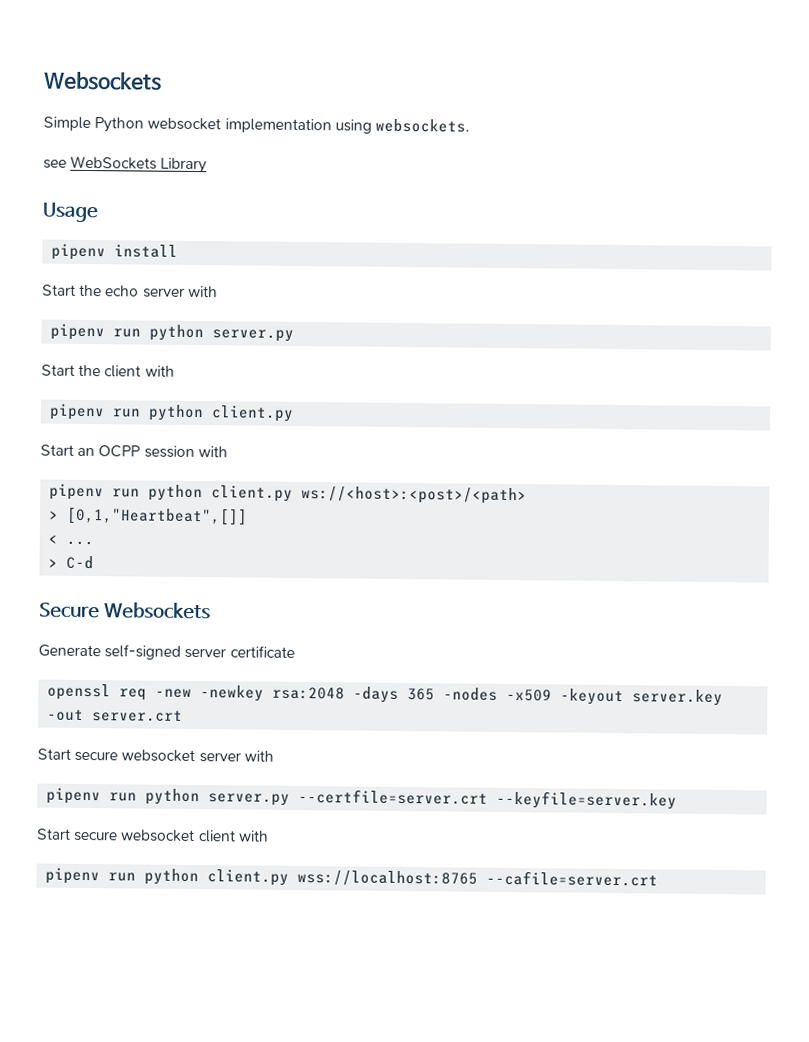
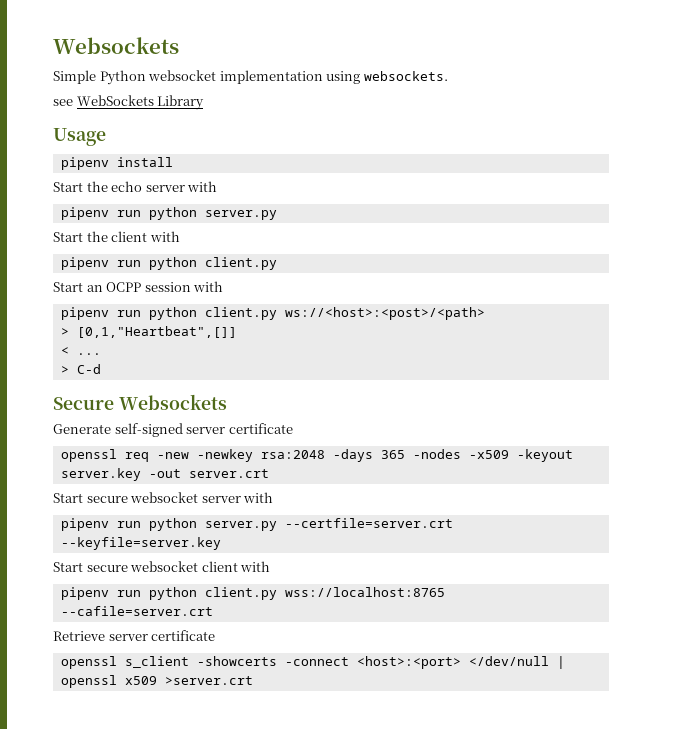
+ Retrieve server certificate
+ openssl s_client -showcerts -connect <host>:<port> </dev/null | openssl x509 >server.crt

